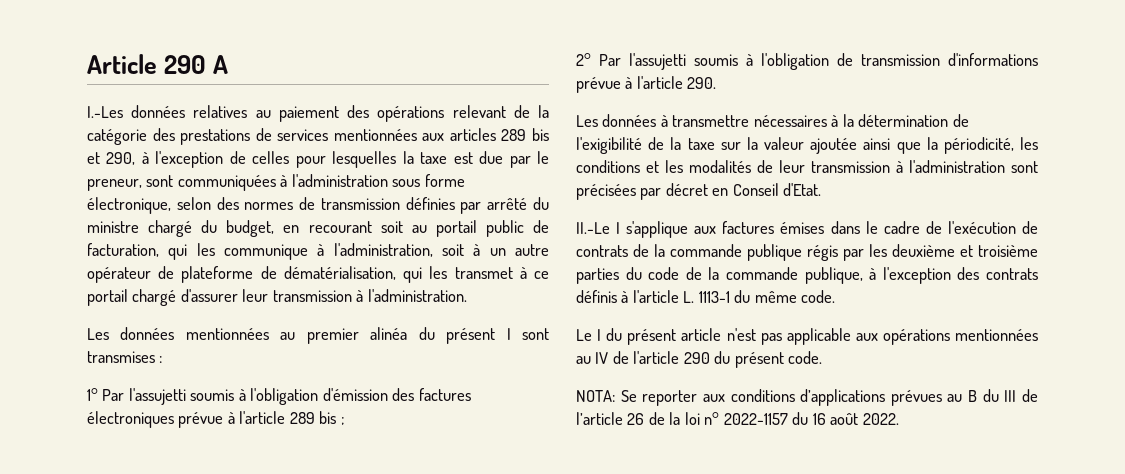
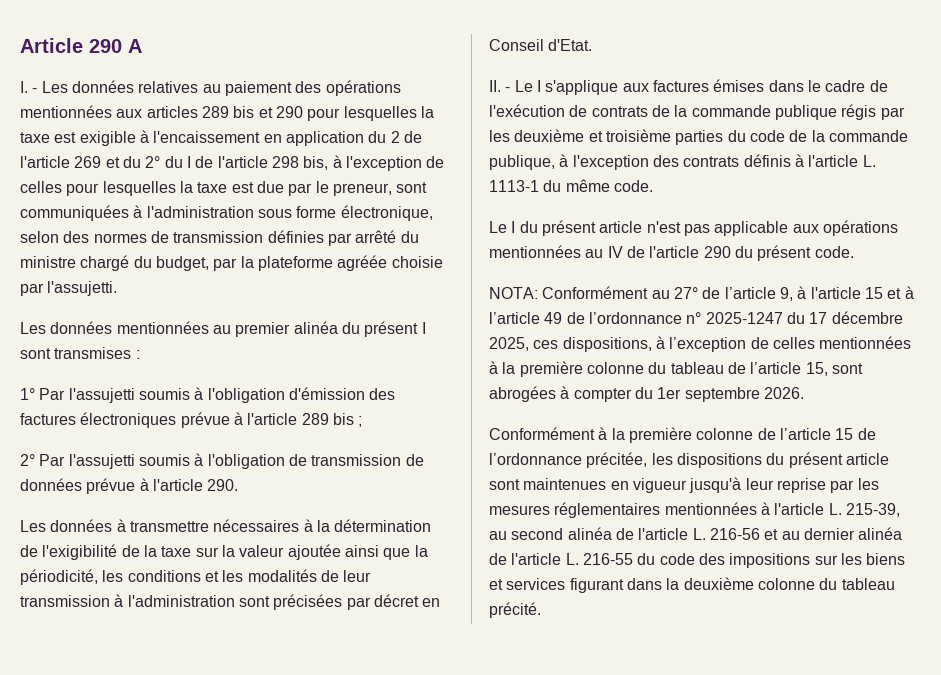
- I.-Les données relatives au paiement des opérations relevant de la catégorie des prestations de services mentionnées aux articles 289 bis et 290, à l'exception de celles pour lesquelles la taxe est due par le preneur, sont communiquées à l'administration sous forme électronique, selon des normes de transmission définies par arrêté du ministre chargé du budget, en recourant soit au portail public de facturation, qui les communique à l'administration, soit à un autre opérateur de plateforme de dématérialisation, qui les transmet à ce portail chargé d'assurer leur transmission à l'administration.
+ I. - Les données relatives au paiement des opérations mentionnées aux articles 289 bis et 290 pour lesquelles la taxe est exigible à l'encaissement en application du 2 de l'article 269 et du 2° du I de l'article 298 bis, à l'exception de celles pour lesquelles la taxe est due par le preneur, sont communiquées à l'administration sous forme électronique, selon des normes de transmission définies par arrêté du ministre chargé du budget, par la plateforme agréée choisie par l'assujetti.
- 2° Par l'assujetti soumis à l'obligation de transmission d'informations prévue à l'article 290.
+ 2° Par l'assujetti soumis à l'obligation de transmission de données prévue à l'article 290.
- II.-Le I s'applique aux factures émises dans le cadre de l'exécution de contrats de la commande publique régis par les deuxième et troisième parties du code de la commande publique, à l'exception des contrats définis à l'article L. 1113-1 du même code.
+ II. - Le I s'applique aux factures émises dans le cadre de l'exécution de contrats de la commande publique régis par les deuxième et troisième parties du code de la commande publique, à l'exception des contrats définis à l'article L. 1113-1 du même code.
- NOTA: Se reporter aux conditions d’applications prévues au B du III de l’article 26 de la loi n° 2022-1157 du 16 août 2022.
+ NOTA: Conformément au 27° de l’article 9, à l'article 15 et à l’article 49 de l’ordonnance n° 2025-1247 du 17 décembre 2025, ces dispositions, à l’exception de celles mentionnées à la première colonne du tableau de l’article 15, sont abrogées à compter du 1er septembre 2026.
+ Conformément à la première colonne de l’article 15 de l’ordonnance précitée, les dispositions du présent article sont maintenues en vigueur jusqu'à leur reprise par les mesures réglementaires mentionnées à l'article L. 215-39, au second alinéa de l'article L. 216-56 et au dernier alinéa de l'article L. 216-55 du code des impositions sur les biens et services figurant dans la deuxième colonne du tableau précité.

